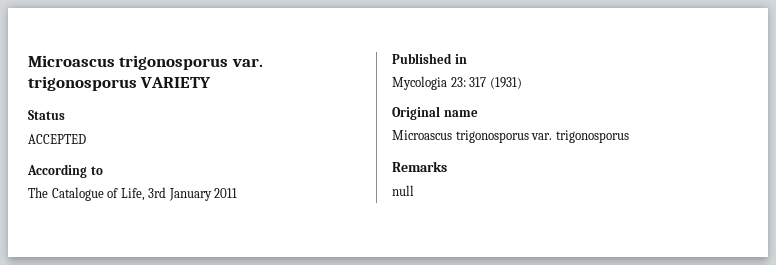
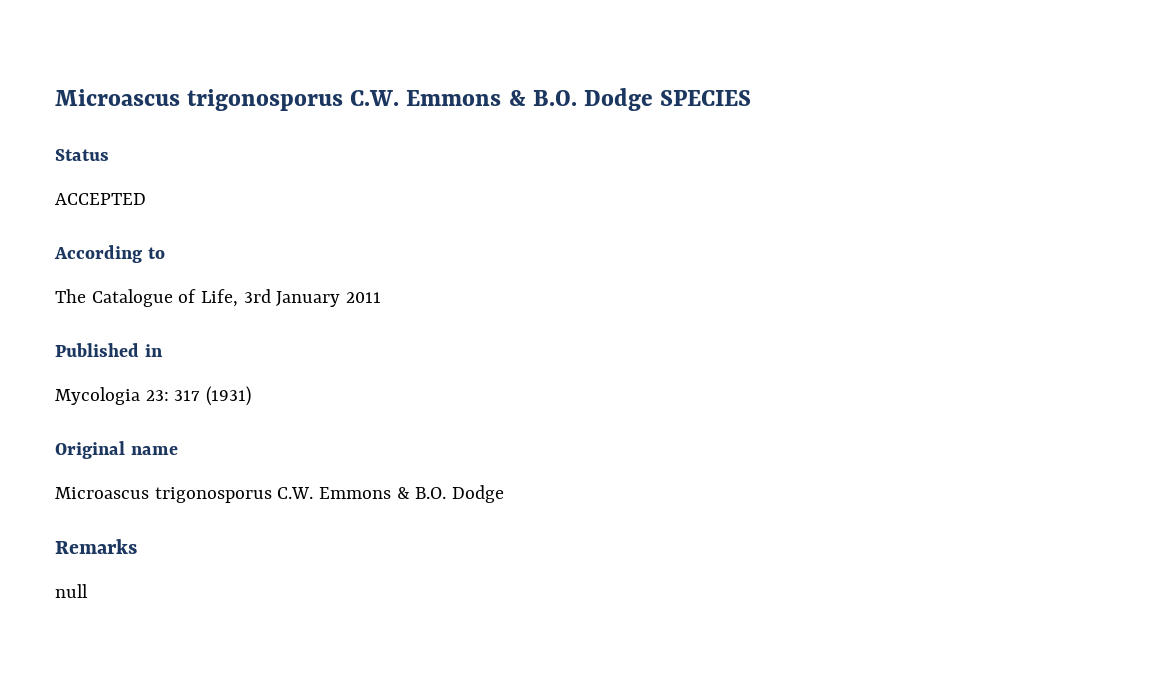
- Microascus trigonosporus var. trigonosporus VARIETY
+ Microascus trigonosporus C.W. Emmons & B.O. Dodge SPECIES
  Original name
- Microascus trigonosporus var. trigonosporus
+ Microascus trigonosporus C.W. Emmons & B.O. Dodge

